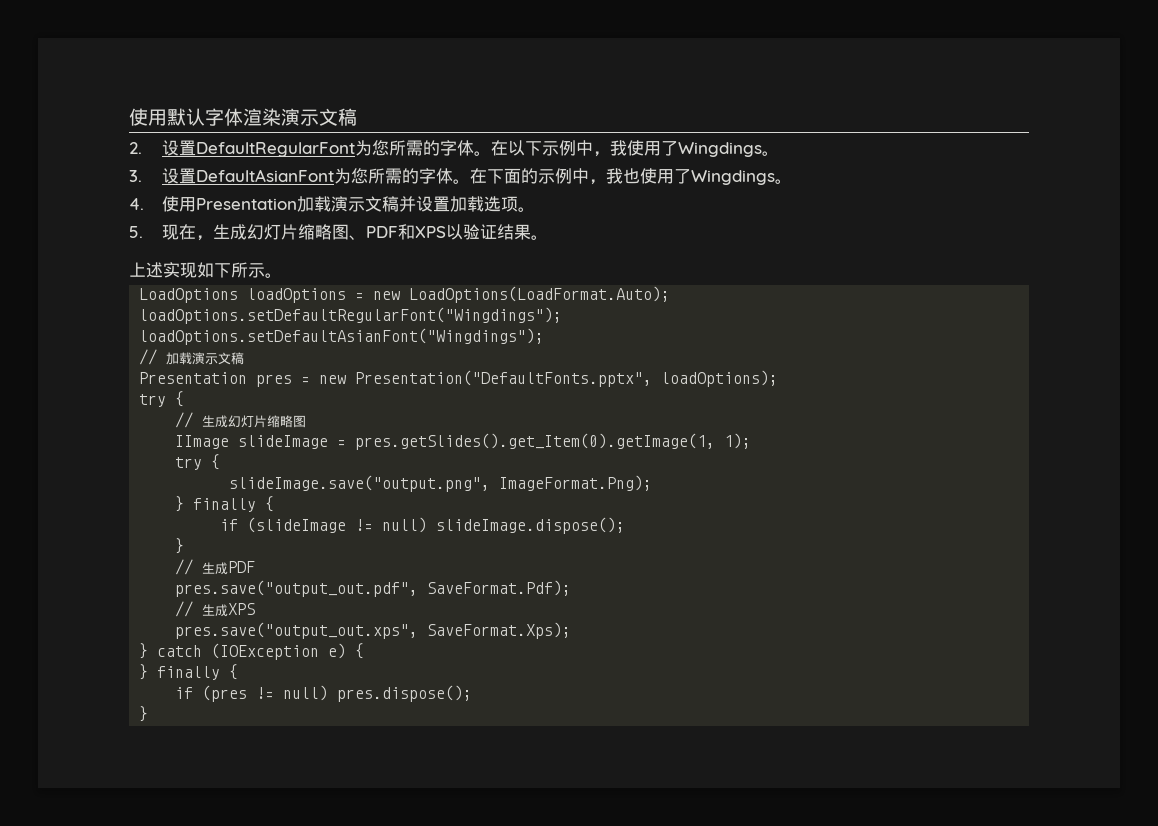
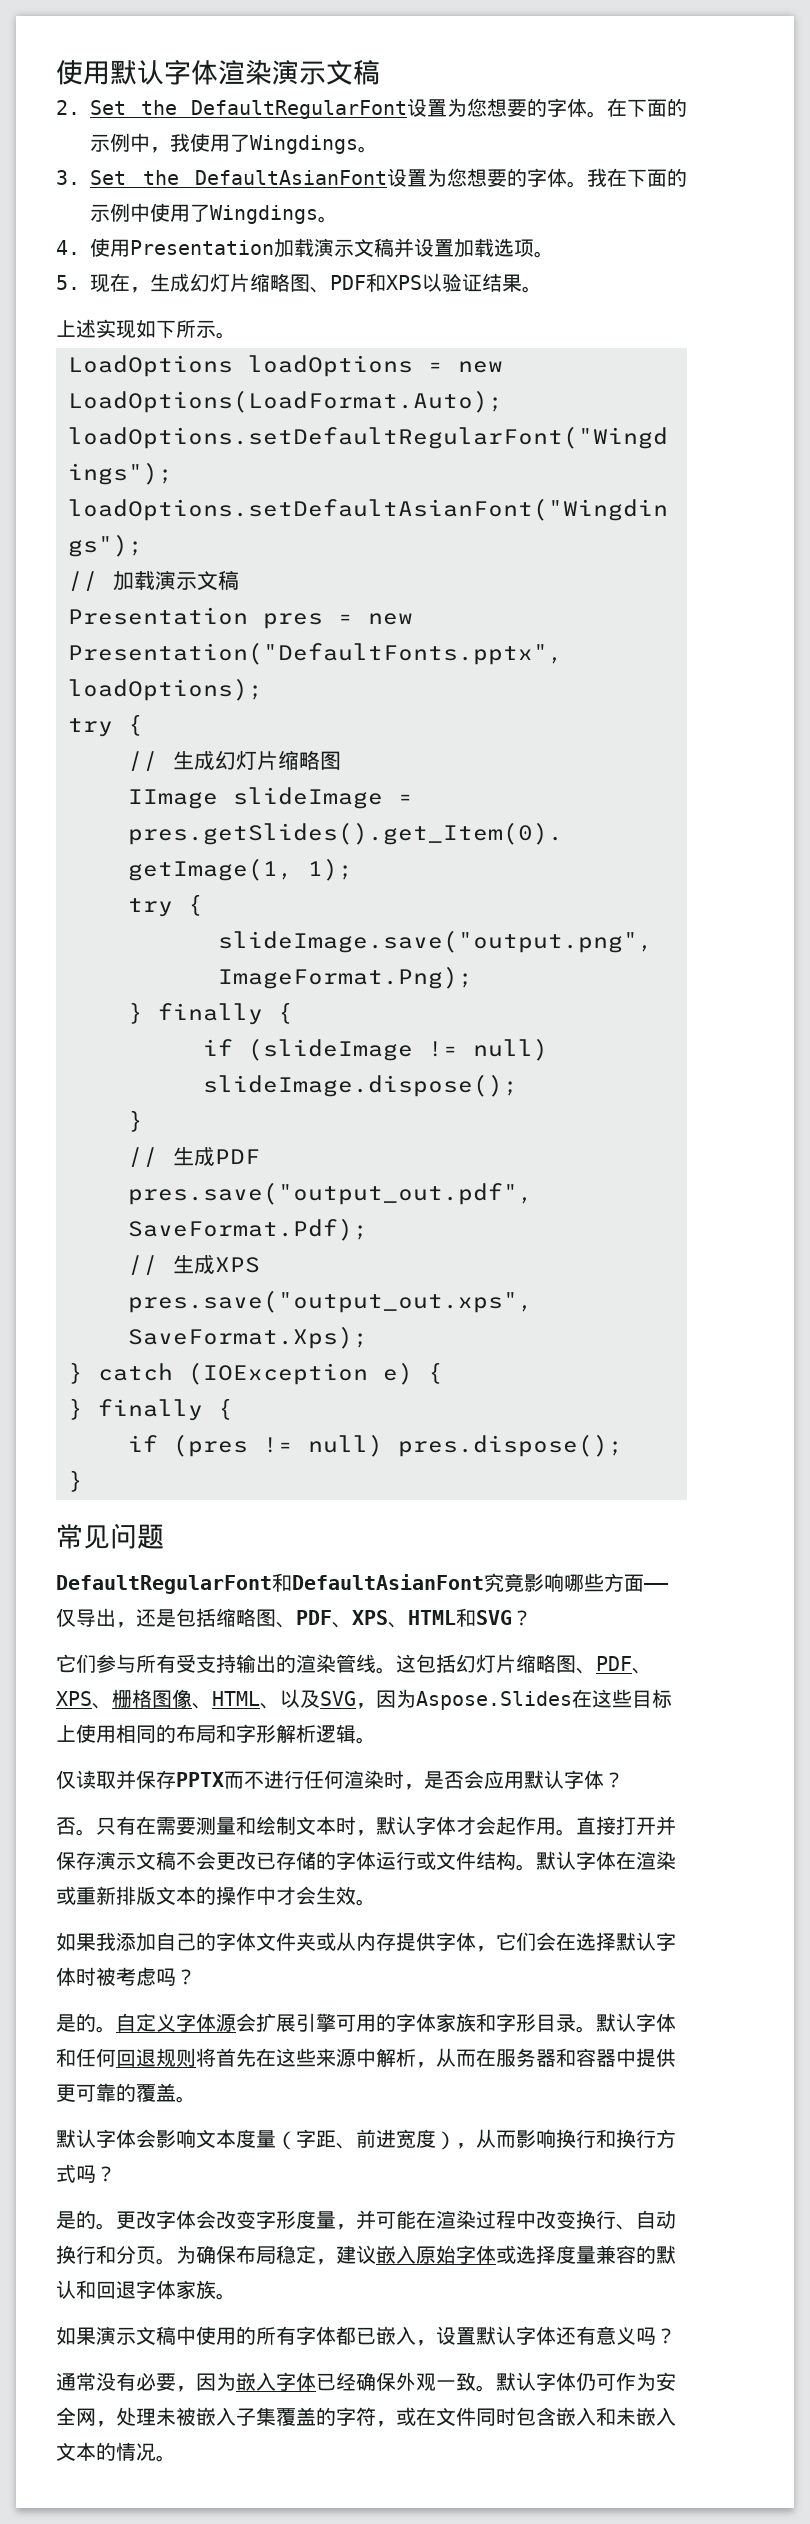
- 2.设置DefaultRegularFont为您所需的字体。在以下示例中，我使用了Wingdings。
- 3.设置DefaultAsianFont为您所需的字体。
+ 2. Set the DefaultRegularFont设置为您想要的字体。
- 在下面的示例中，我也使用了Wingdings。
+ 在下面的示例中，我使用了Wingdings。
+ 3. Set the DefaultAsianFont设置为您想要的字体。我在下面的示例中使用了Wingdings。
+ 常见问题
+ DefaultRegularFont和DefaultAsianFont究竟影响哪些方面——仅导出，还是包括缩略图、PDF、XPS、HTML和SVG？
+ 它们参与所有受支持输出的渲染管线。这包括幻灯片缩略图、PDF、XPS、栅格图像、HTML、以及SVG，因为Aspose.Slides在这些目标上使用相同的布局和字形解析逻辑。
+ 仅读取并保存PPTX而不进行任何渲染时，是否会应用默认字体？
+ 否。只有在需要测量和绘制文本时，默认字体才会起作用。直接打开并保存演示文稿不会更改已存储的字体运行或文件结构。默认字体在渲染或重新排版文本的操作中才会生效。
+ 如果我添加自己的字体文件夹或从内存提供字体，它们会在选择默认字体时被考虑吗？
+ 是的。自定义字体源会扩展引擎可用的字体家族和字形目录。默认字体和任何回退规则将首先在这些来源中解析，从而在服务器和容器中提供更可靠的覆盖。
+ 默认字体会影响文本度量（字距、前进宽度），从而影响换行和换行方式吗？
+ 是的。更改字体会改变字形度量，并可能在渲染过程中改变换行、自动换行和分页。为确保布局稳定，建议嵌入原始字体或选择度量兼容的默认和回退字体家族。
+ 如果演示文稿中使用的所有字体都已嵌入，设置默认字体还有意义吗？
+ 通常没有必要，因为嵌入字体已经确保外观一致。默认字体仍可作为安全网，处理未被嵌入子集覆盖的字符，或在文件同时包含嵌入和未嵌入文本的情况。

